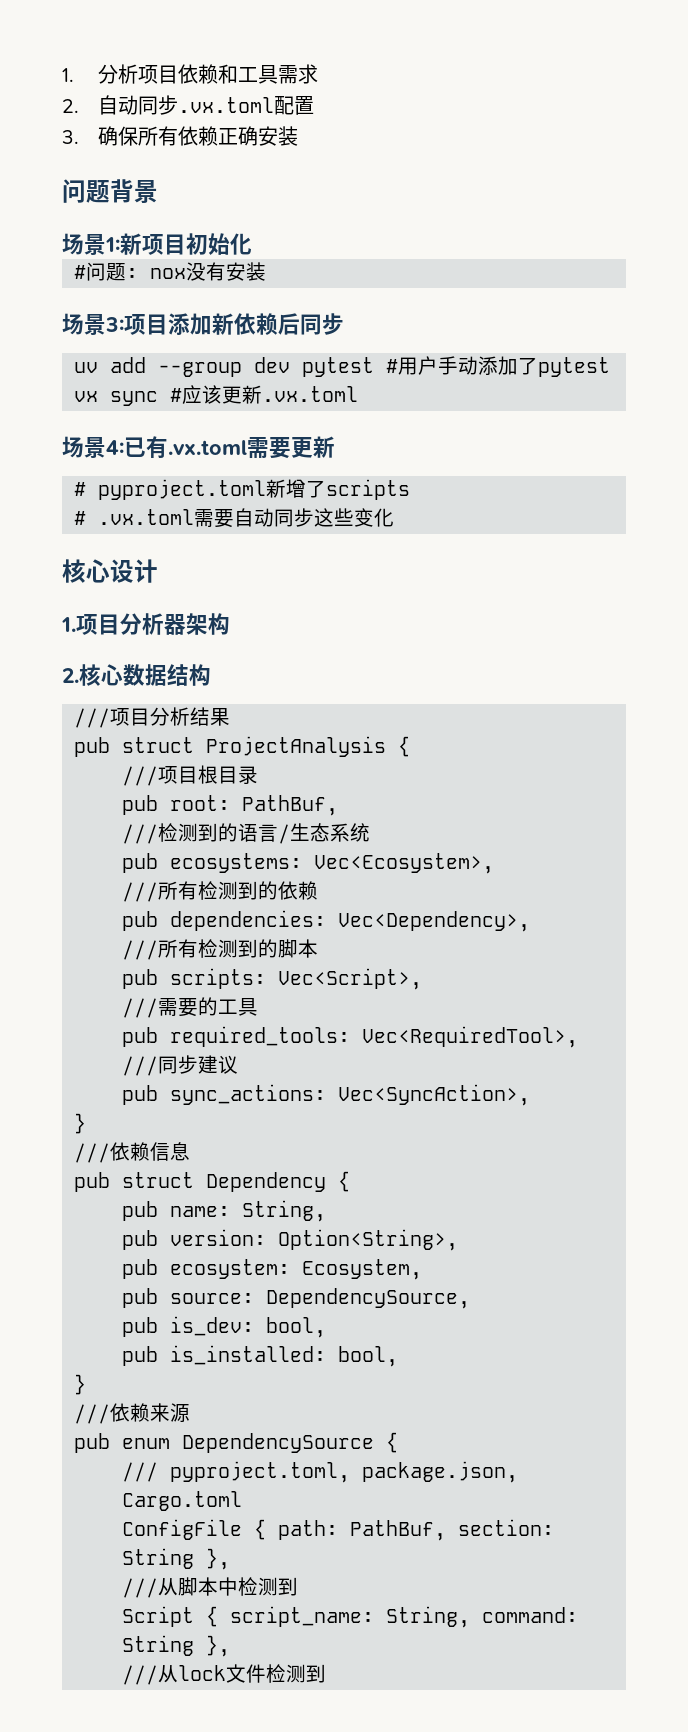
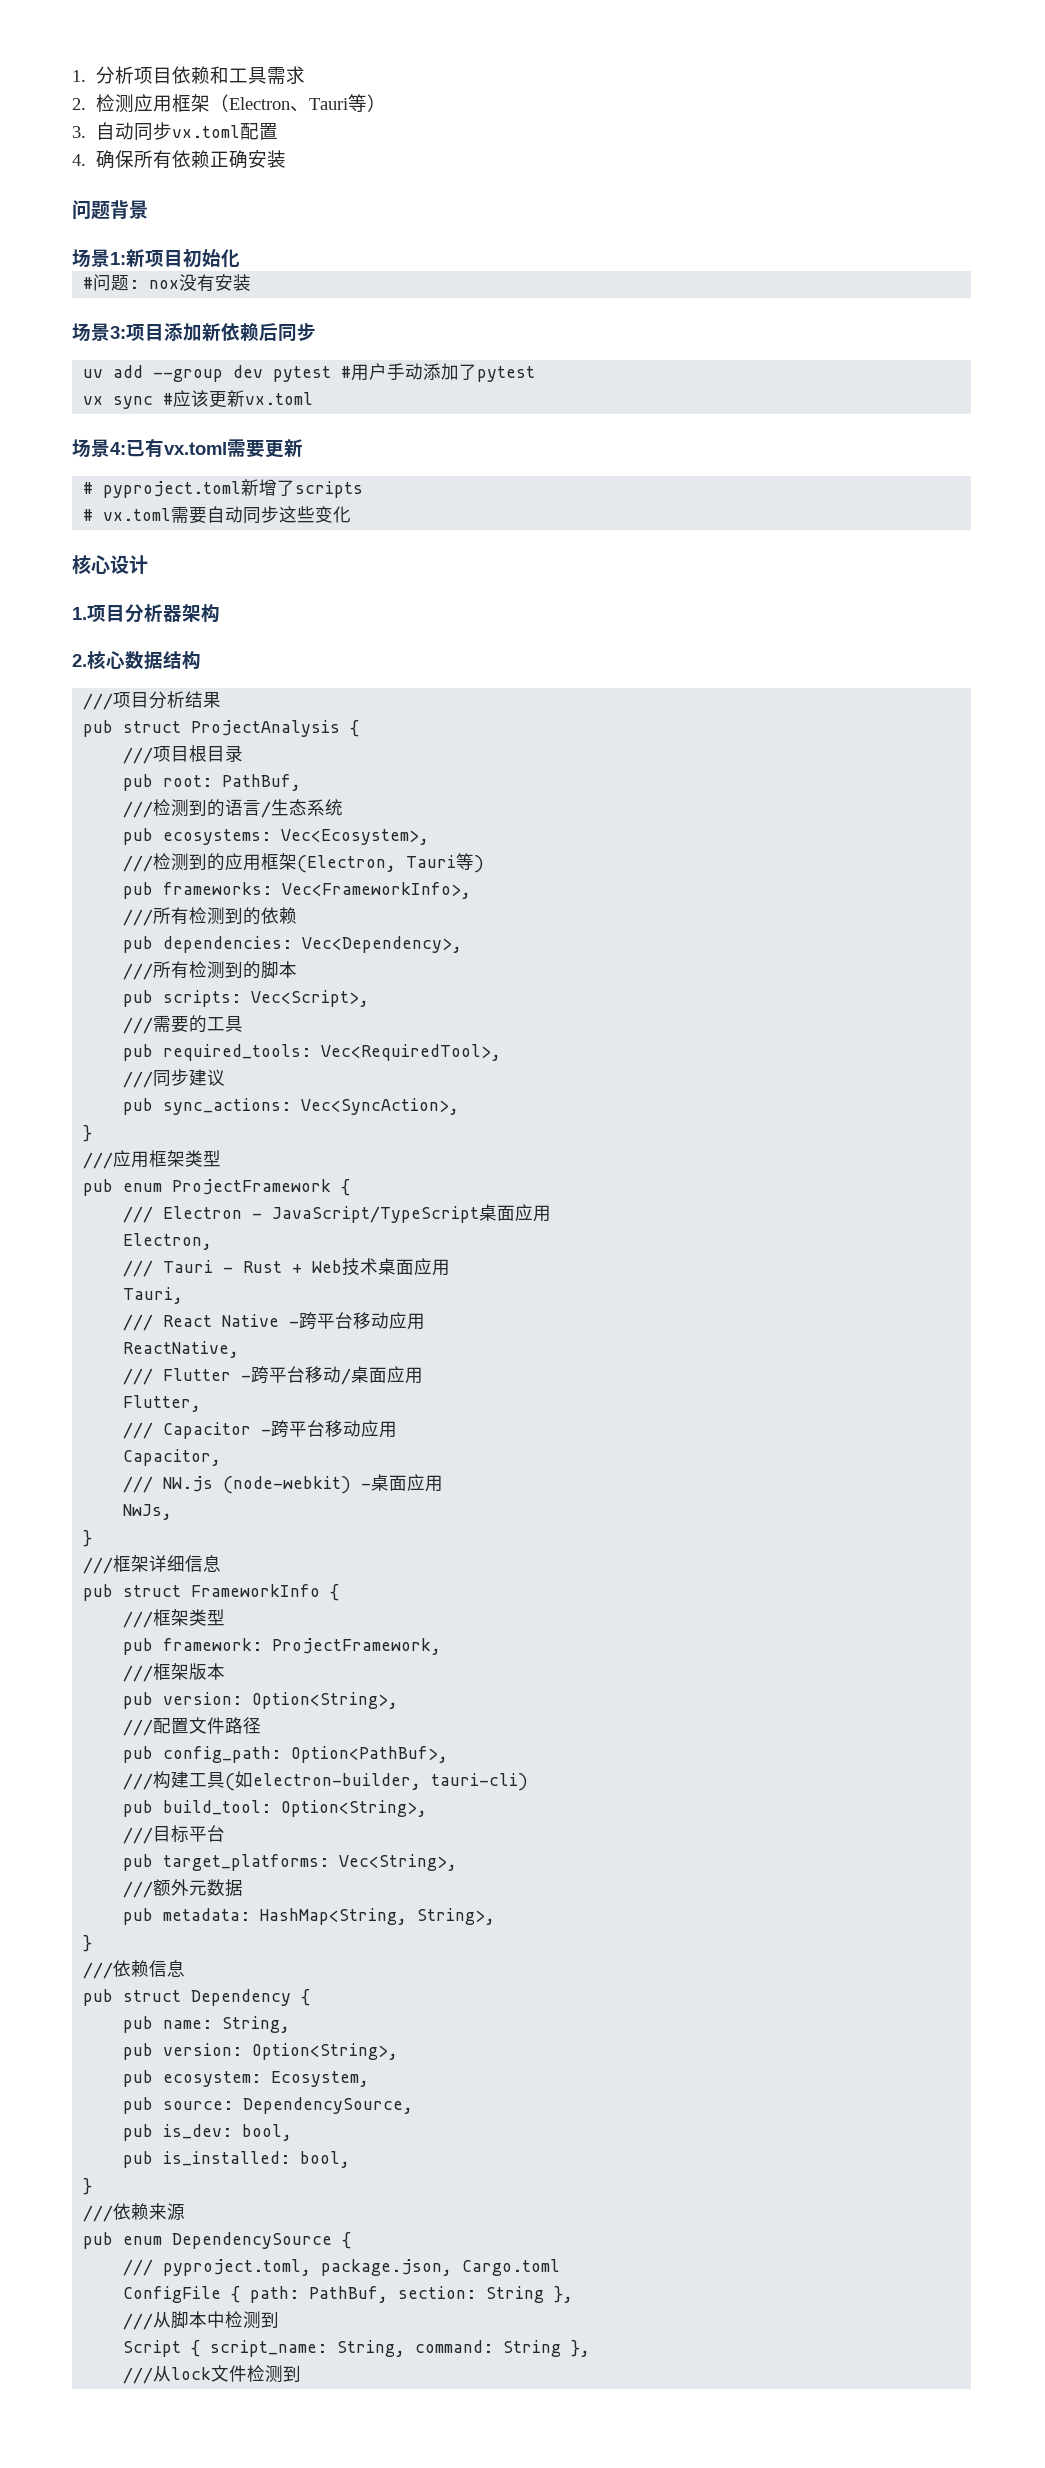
- 2.自动同步.vx.toml配置
+ 2.检测应用框架（Electron、Tauri等）
+ 3.自动同步vx.toml配置
- 3.确保所有依赖正确安装
+ 4.确保所有依赖正确安装
- vx sync #应该更新.vx.toml
+ vx sync #应该更新vx.toml
- 场景4:已有.vx.toml需要更新
+ 场景4:已有vx.toml需要更新
- # .vx.toml需要自动同步这些变化
+ # vx.toml需要自动同步这些变化
+ ///检测到的应用框架(Electron, Tauri等)
+ pub frameworks: Vec<FrameworkInfo>,
+ ///应用框架类型
+ pub enum ProjectFramework {
+ /// Electron - JavaScript/TypeScript桌面应用
+ Electron,
+ /// Tauri - Rust + Web技术桌面应用
+ Tauri,
+ /// React Native -跨平台移动应用
+ ReactNative,
+ /// Flutter -跨平台移动/桌面应用
+ Flutter,
+ /// Capacitor -跨平台移动应用
+ Capacitor,
+ /// NW.js (node-webkit) -桌面应用
+ NwJs,
+ }
+ ///框架详细信息
+ pub struct FrameworkInfo {
+ ///框架类型
+ pub framework: ProjectFramework,
+ ///框架版本
+ pub version: Option<String>,
+ ///配置文件路径
+ pub config_path: Option<PathBuf>,
+ ///构建工具(如electron-builder, tauri-cli)
+ pub build_tool: Option<String>,
+ ///目标平台
+ pub target_platforms: Vec<String>,
+ ///额外元数据
+ pub metadata: HashMap<String, String>,
+ }

